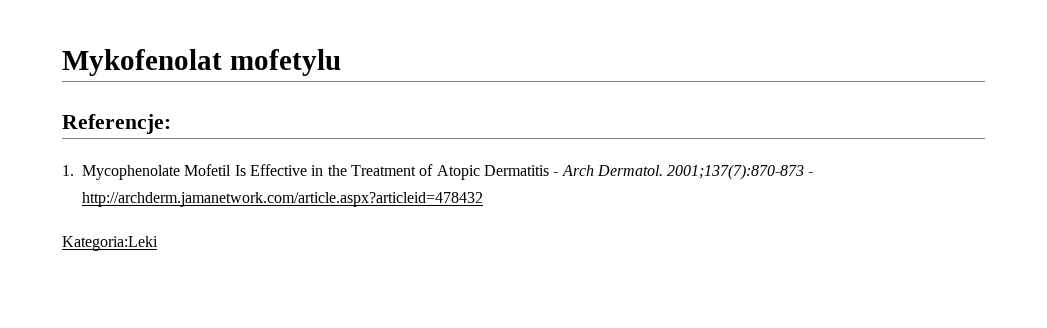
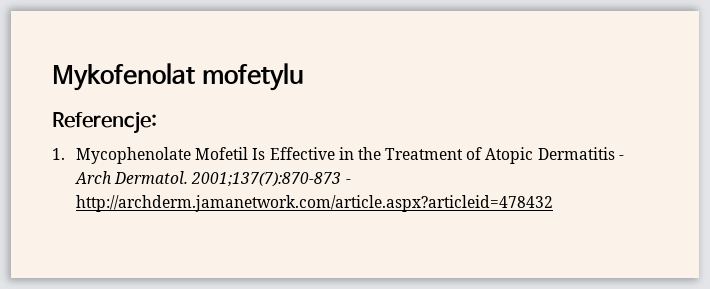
- Kategoria:Leki

